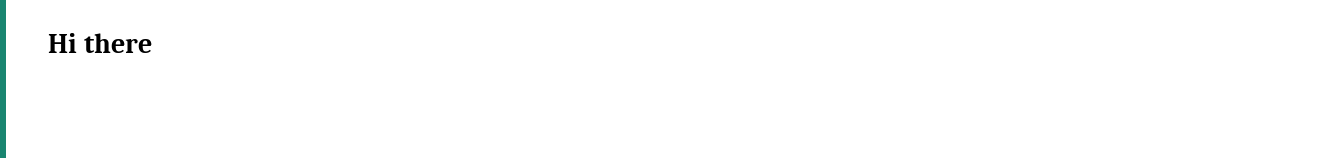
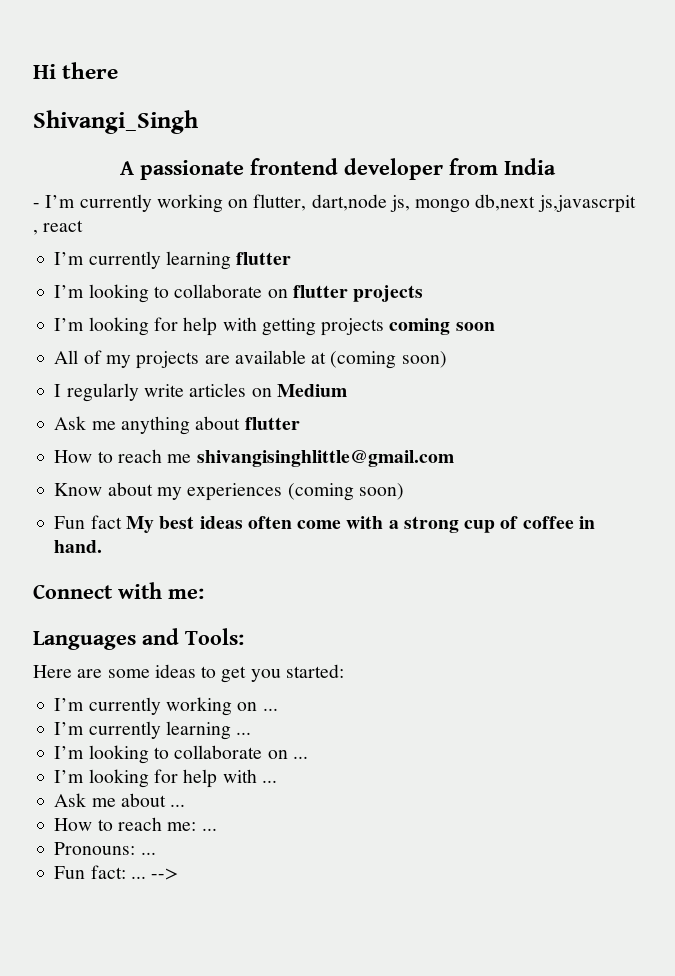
+ Shivangi_Singh
+ A passionate frontend developer from India
+ - I’m currently working on flutter, dart,node js, mongo db,next js,javascrpit , react
+ I’m currently learning flutter
+ I’m looking to collaborate on flutter projects
+ I’m looking for help with getting projects coming soon
+ All of my projects are available at (coming soon)
+ I regularly write articles on Medium
+ Ask me anything about flutter
+ How to reach me shivangisinghlittle@gmail.com
+ Know about my experiences (coming soon)
+ Fun fact My best ideas often come with a strong cup of coffee in hand.
+ Connect with me:
+ Languages and Tools:
+ Here are some ideas to get you started:
+ I’m currently working on ...
+ I’m currently learning ...
+ I’m looking to collaborate on ...
+ I’m looking for help with ...
+ Ask me about ...
+ How to reach me: ...
+ Pronouns: ...
+ Fun fact: ... -->

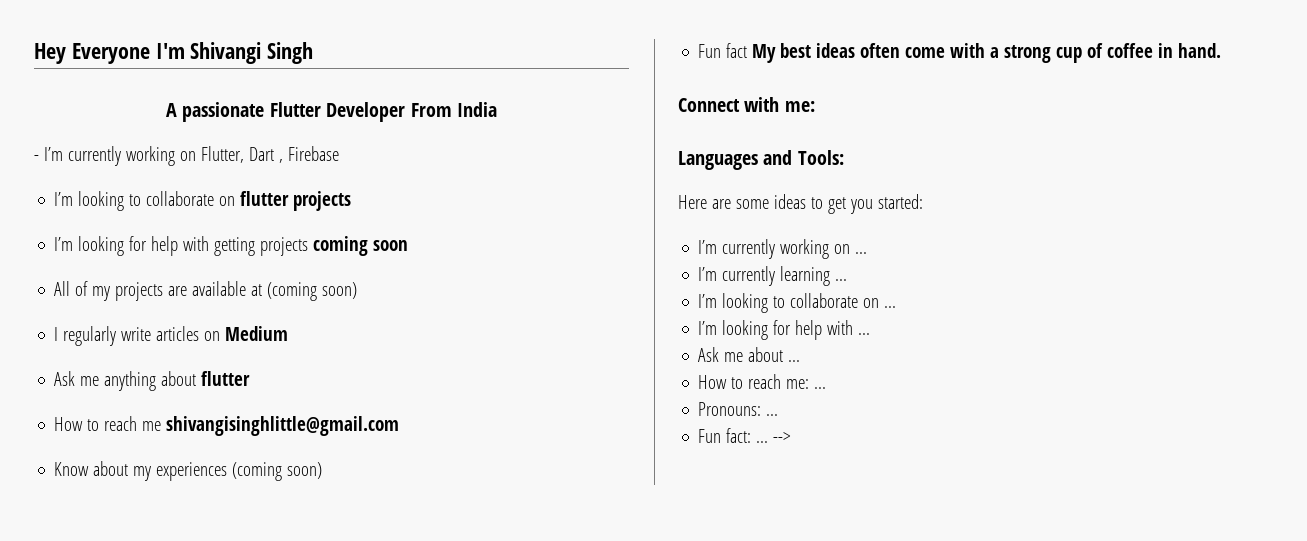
- Hi there
- Shivangi_Singh
+ Hey Everyone I'm Shivangi Singh
- A passionate frontend developer from India
+ A passionate Flutter Developer From India
- - I’m currently working on flutter, dart,node js, mongo db,next js,javascrpit , react
- I’m currently learning flutter
+ - I’m currently working on Flutter, Dart , Firebase

